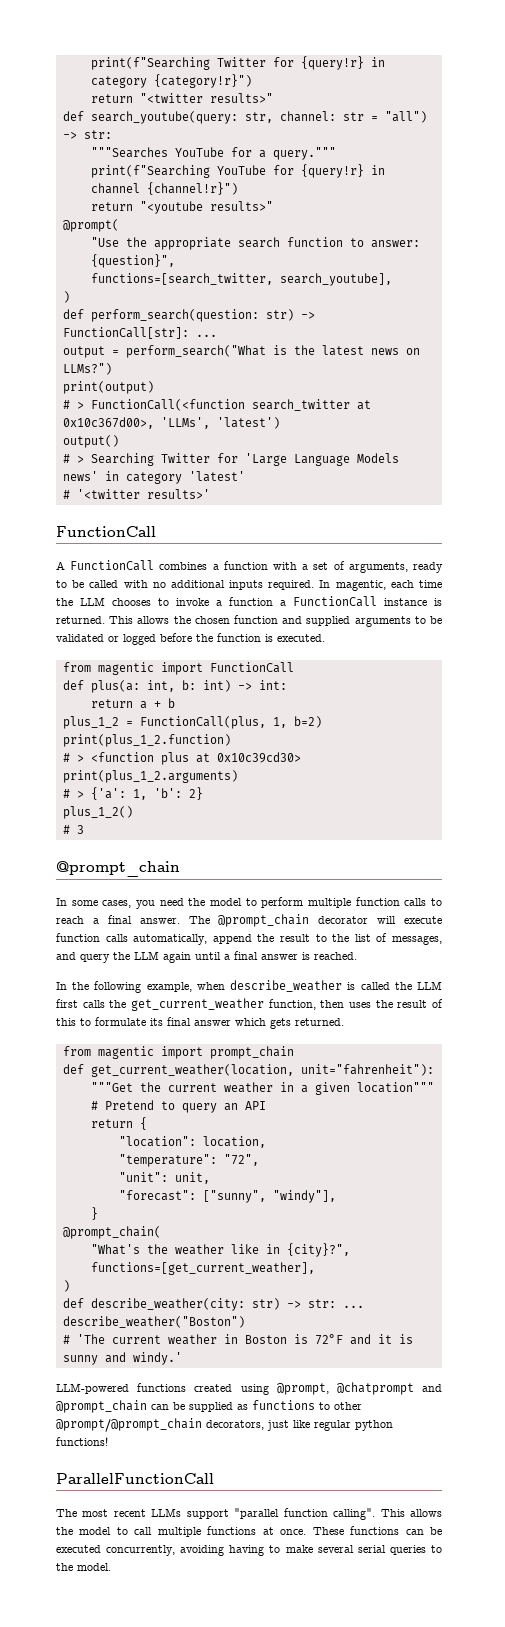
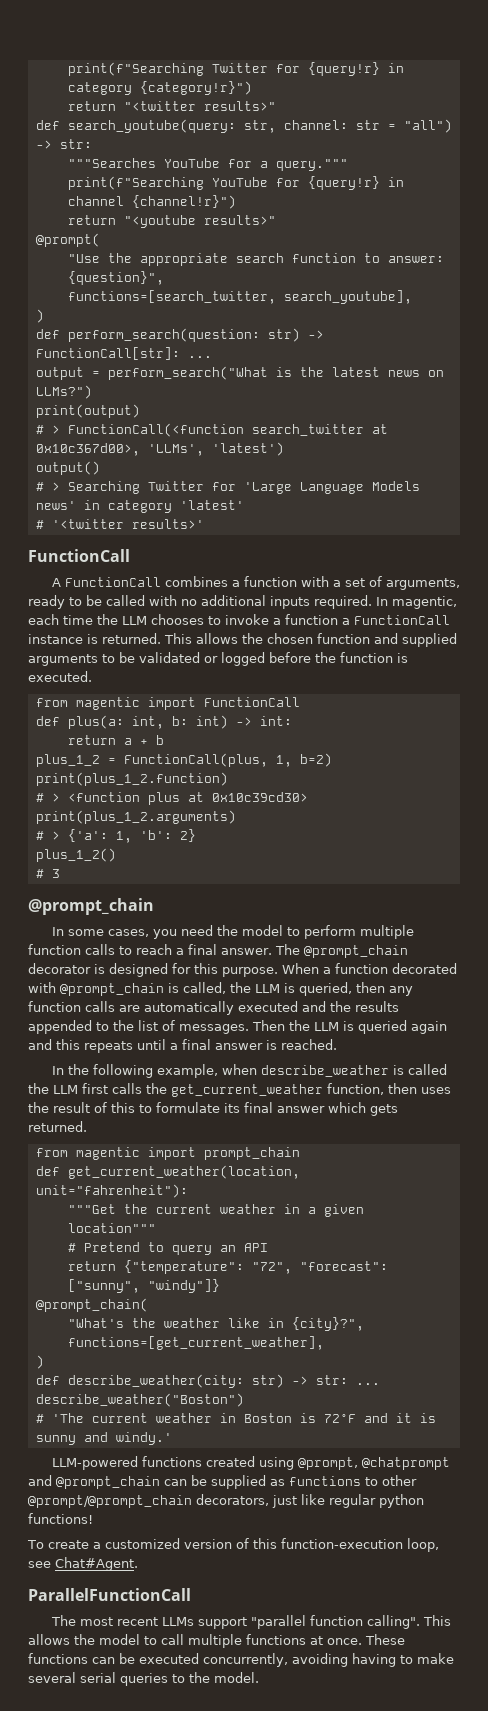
- The @prompt_chain decorator will execute function calls automatically, append the result to the list of messages, and query the LLM again until a final answer is reached.
+ The @prompt_chain decorator is designed for this purpose. When a function decorated with @prompt_chain is called, the LLM is queried, then any function calls are automatically executed and the results appended to the list of messages. Then the LLM is queried again and this repeats until a final answer is reached.
- return {
- "location": location,
- "temperature": "72",
- "unit": unit,
- "forecast": ["sunny", "windy"],
- }
+ return {"temperature": "72", "forecast": ["sunny", "windy"]}
+ To create a customized version of this function-execution loop, see Chat#Agent.

